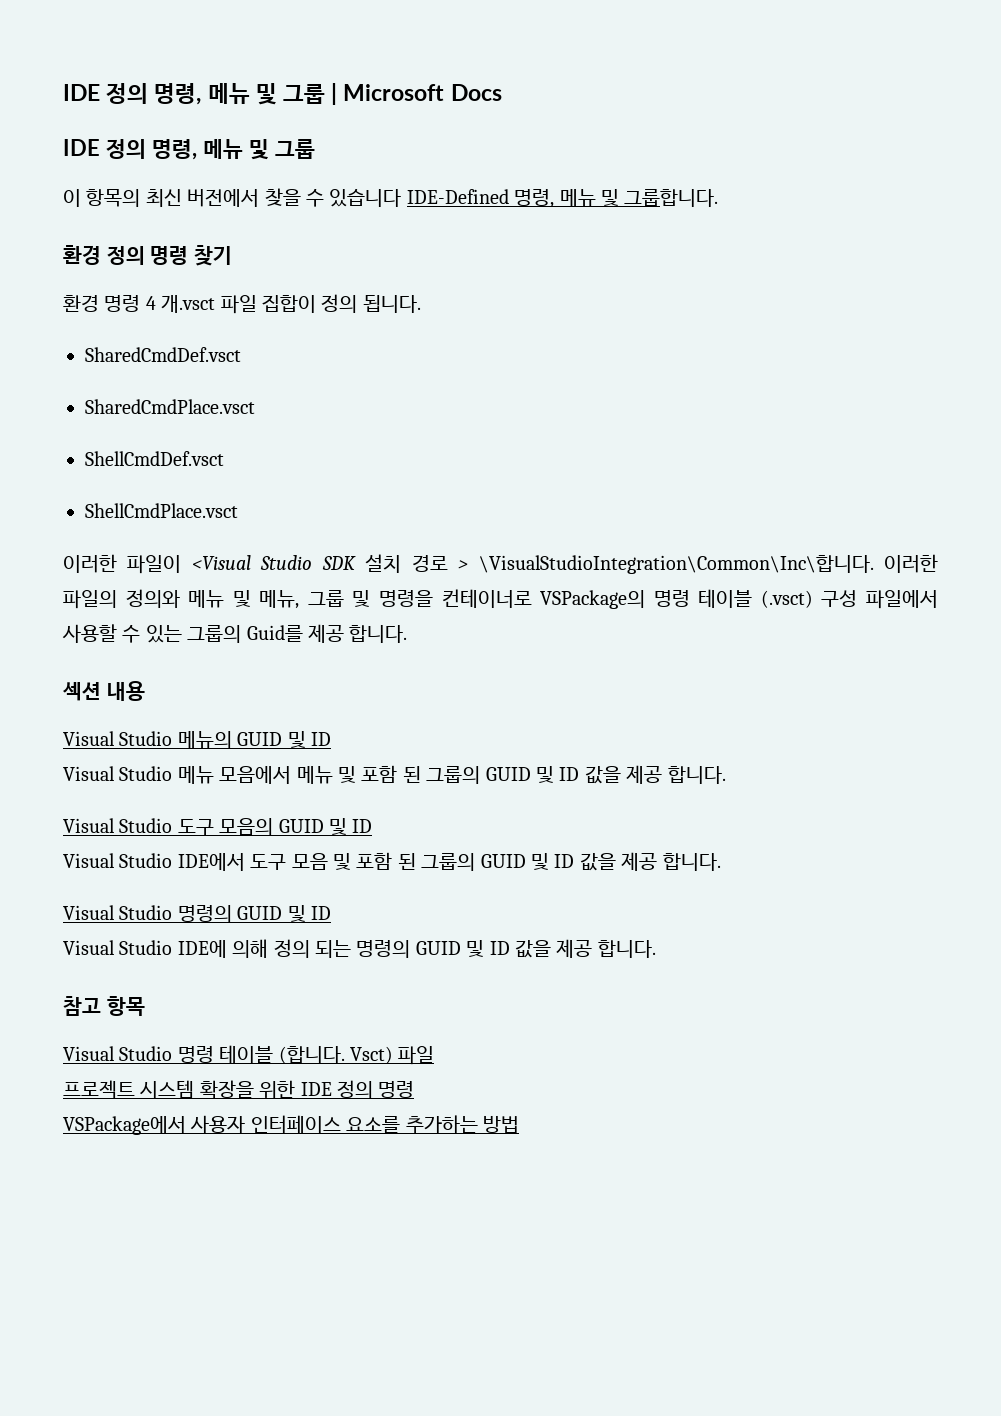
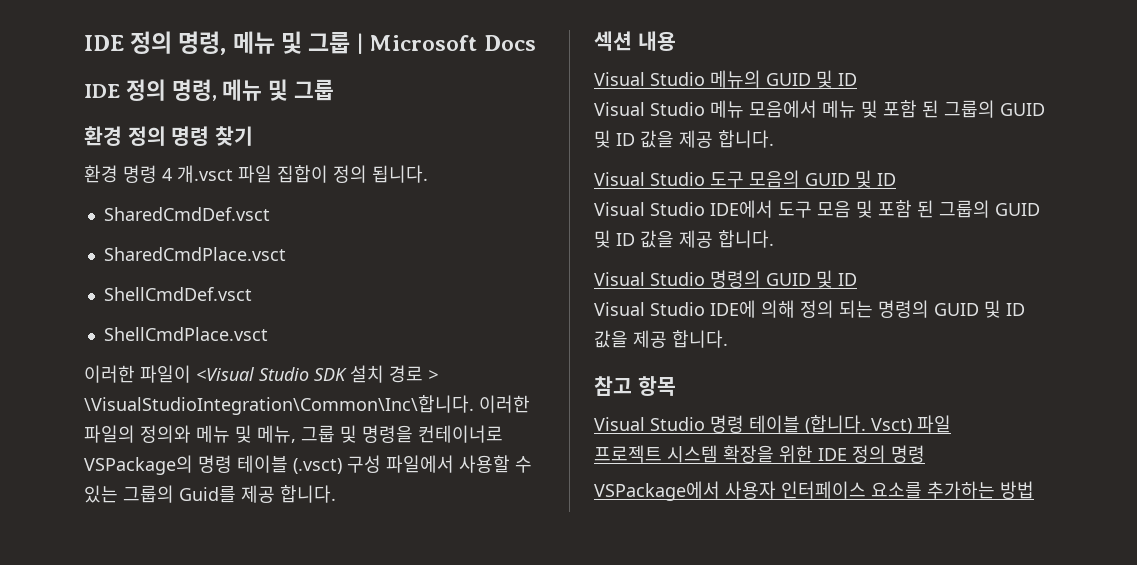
- 이 항목의 최신 버전에서 찾을 수 있습니다 IDE-Defined 명령, 메뉴 및 그룹합니다.

